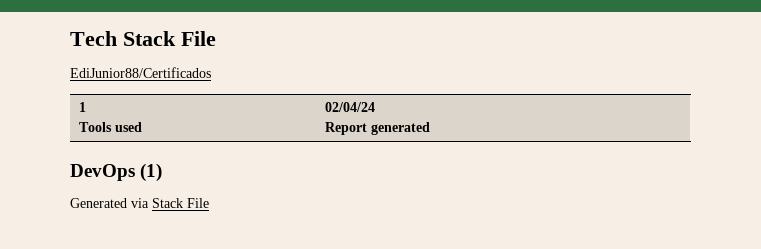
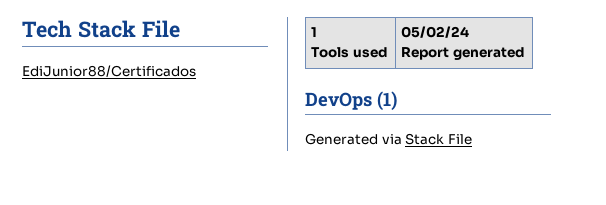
  EdiJunior88/Certificados
  1
- Tools used | 02/04/24
+ Tools used | 05/02/24

